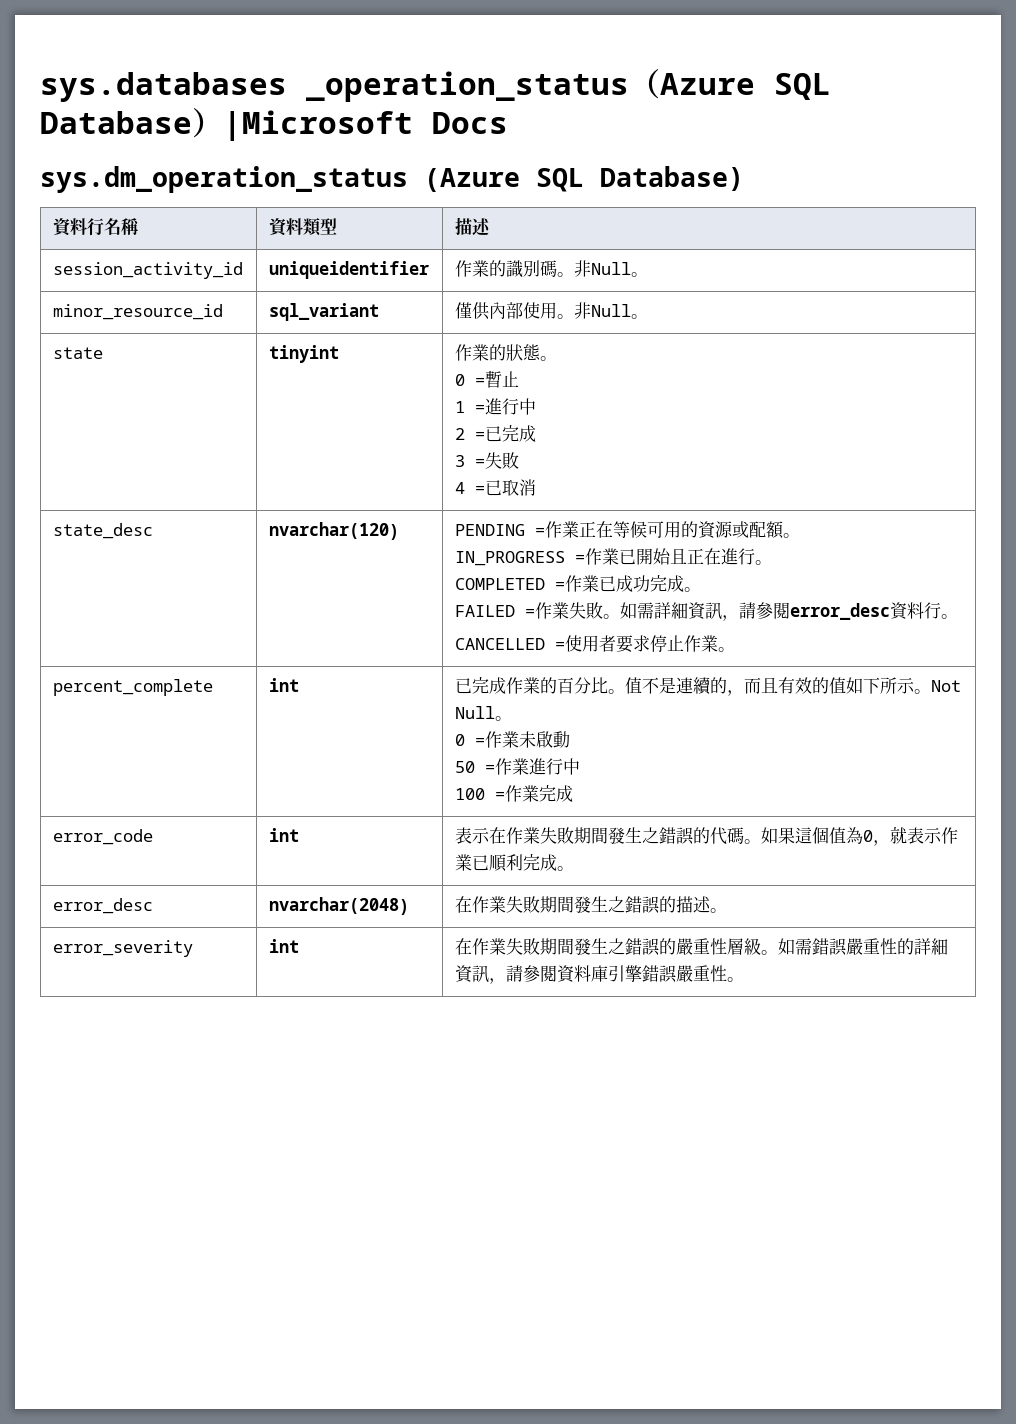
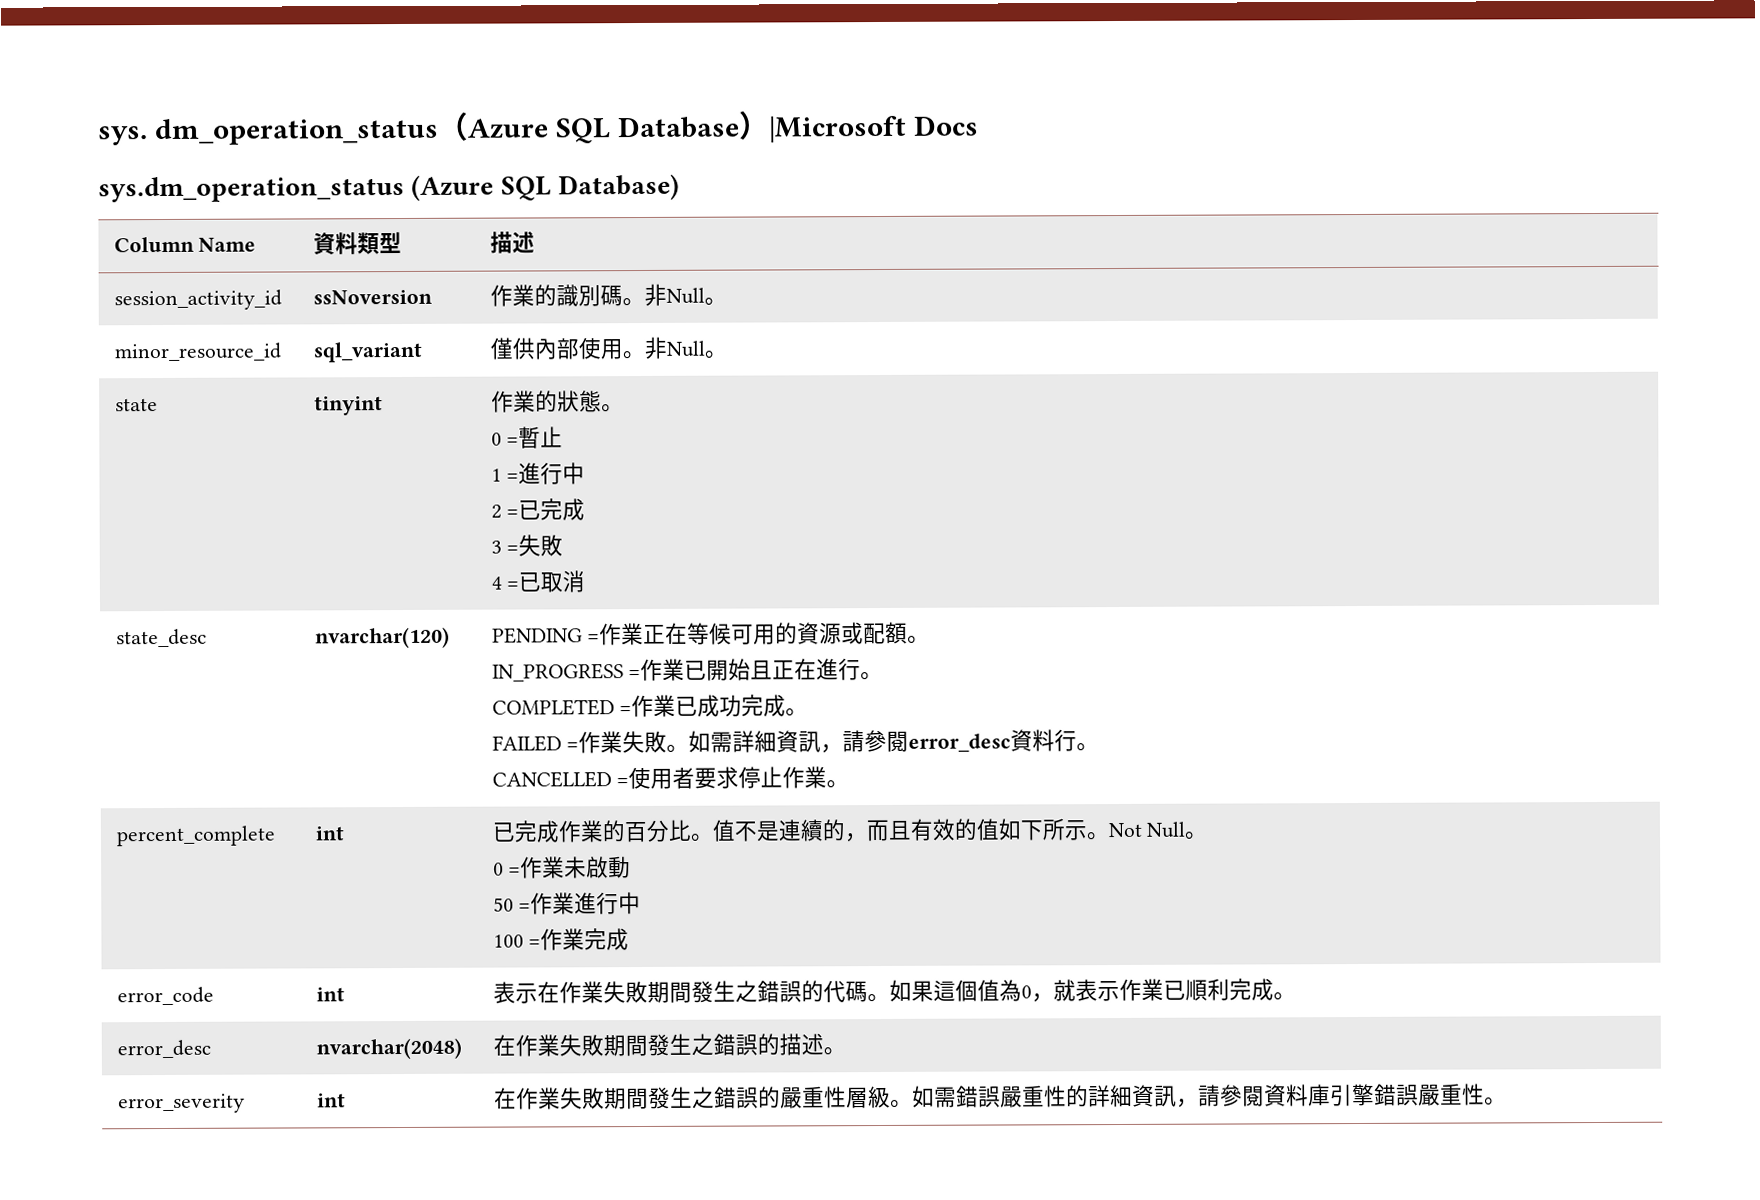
- sys.databases _operation_status（Azure SQL Database）|Microsoft Docs
+ sys. dm_operation_status（Azure SQL Database）|Microsoft Docs
- 資料行名稱 | 資料類型 | 描述
+ Column Name | 資料類型 | 描述
- session_activity_id | uniqueidentifier | 作業的識別碼。非Null。
+ session_activity_id | ssNoversion | 作業的識別碼。非Null。

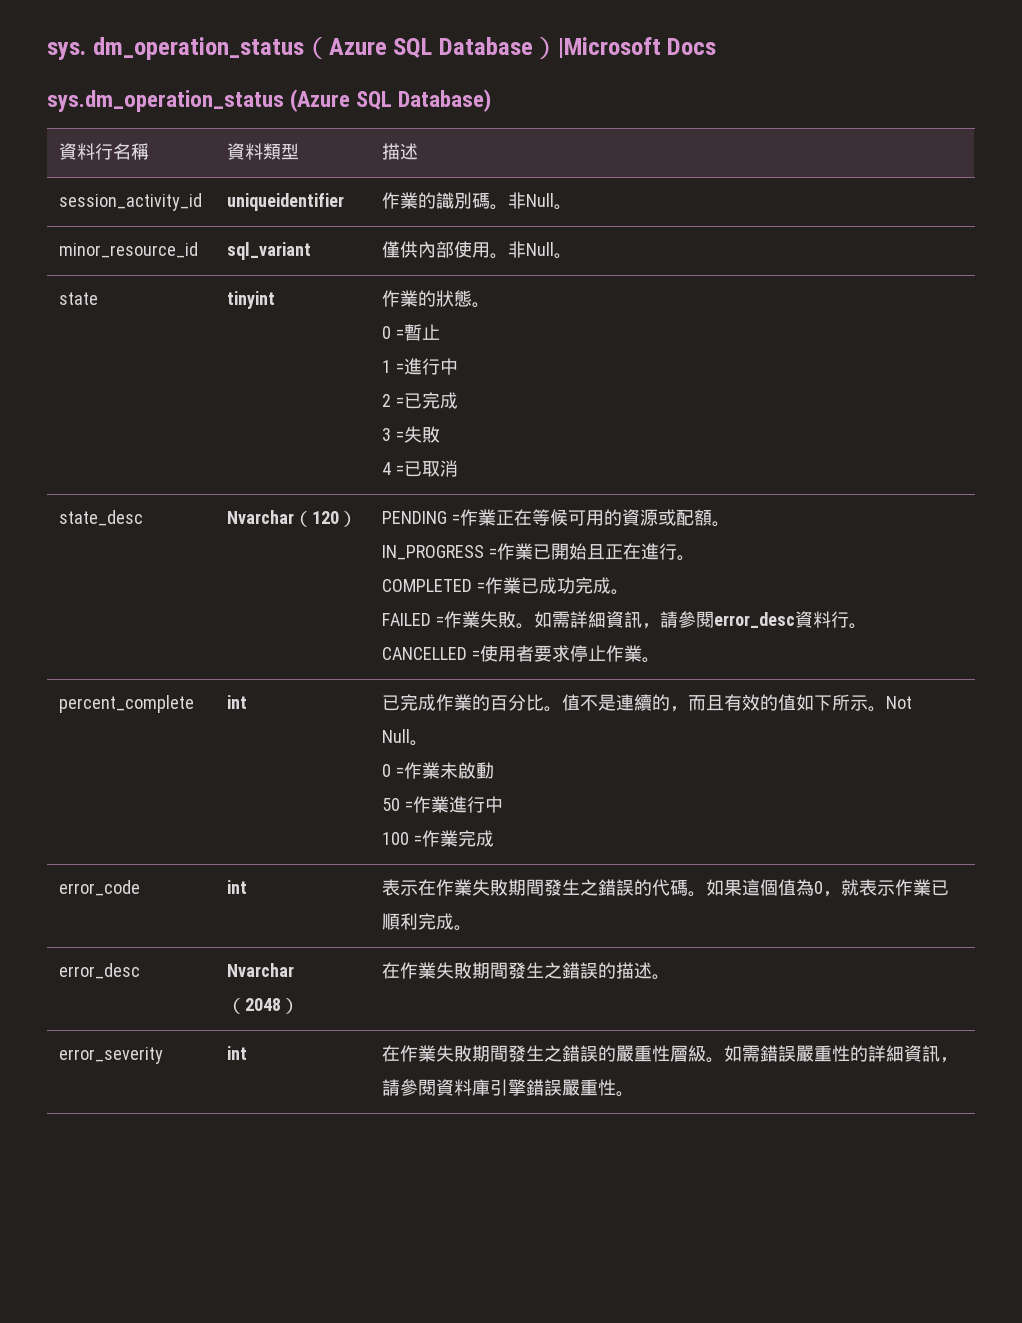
- Column Name | 資料類型 | 描述
+ 資料行名稱 | 資料類型 | 描述
- session_activity_id | ssNoversion | 作業的識別碼。非Null。
+ session_activity_id | uniqueidentifier | 作業的識別碼。非Null。
- nvarchar(120)
+ Nvarchar（120）
- error_desc | nvarchar(2048) | 在作業失敗期間發生之錯誤的描述。
+ error_desc | Nvarchar（2048） | 在作業失敗期間發生之錯誤的描述。

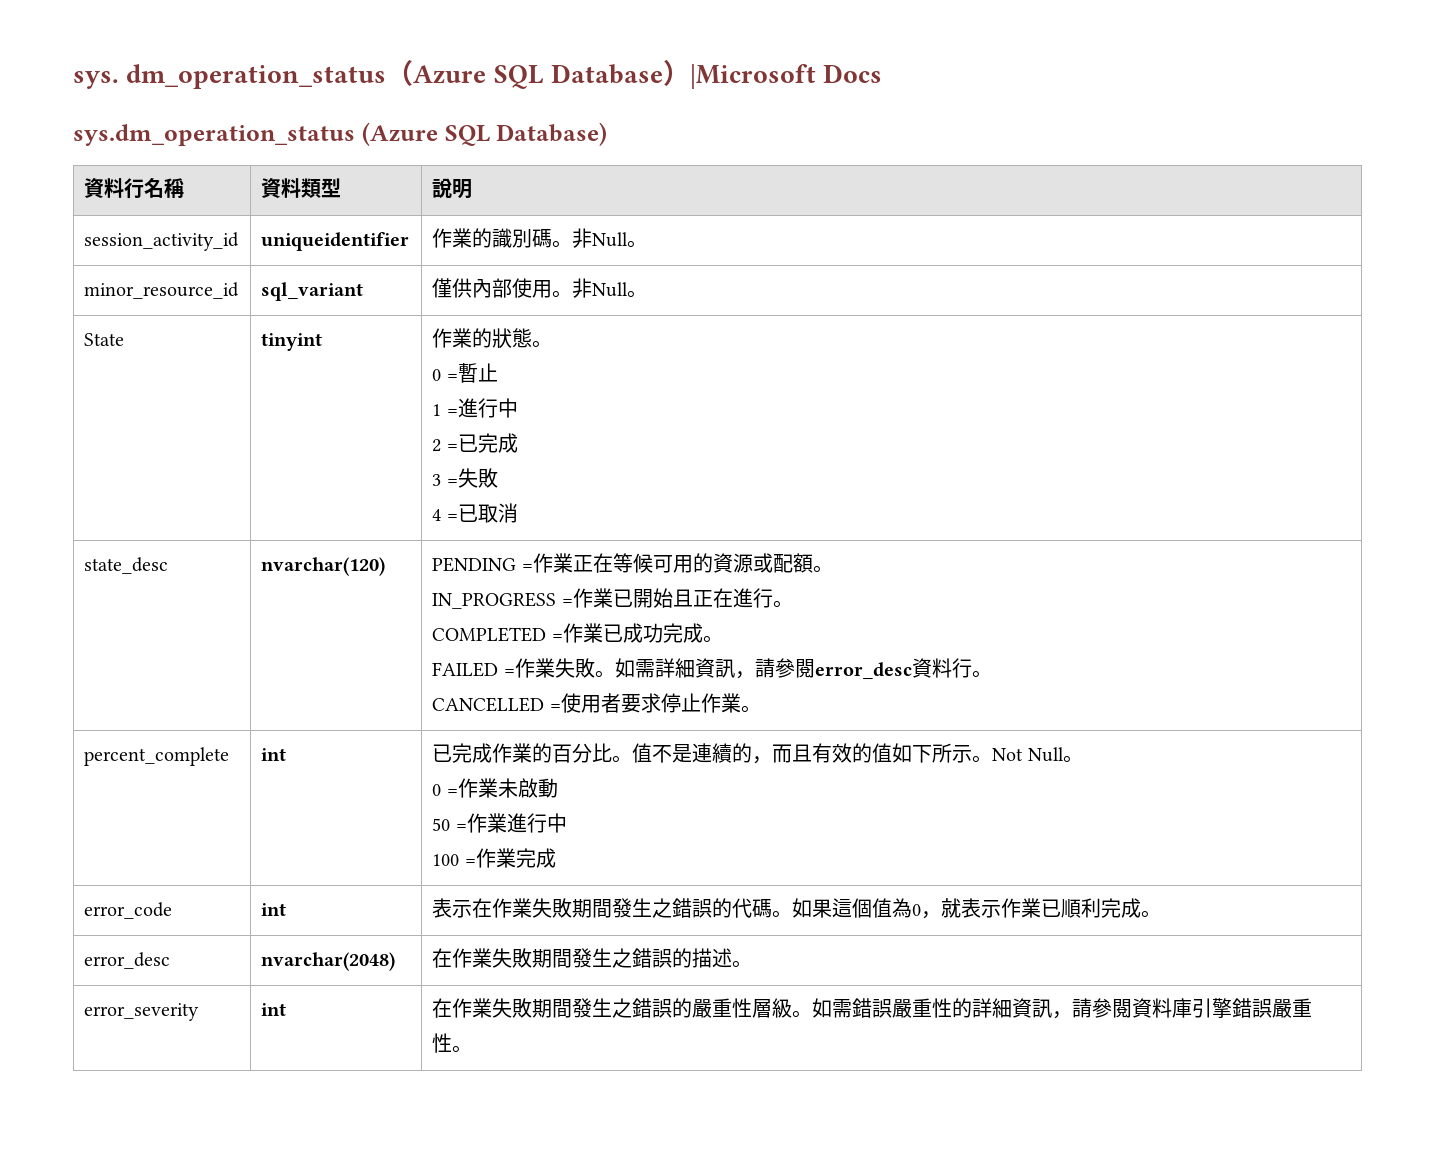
- 資料行名稱 | 資料類型 | 描述
+ 資料行名稱 | 資料類型 | 說明
- state | tinyint | 作業的狀態。
+ State | tinyint | 作業的狀態。
- Nvarchar（120）
+ nvarchar(120)
- error_desc | Nvarchar（2048） | 在作業失敗期間發生之錯誤的描述。
+ error_desc | nvarchar(2048) | 在作業失敗期間發生之錯誤的描述。

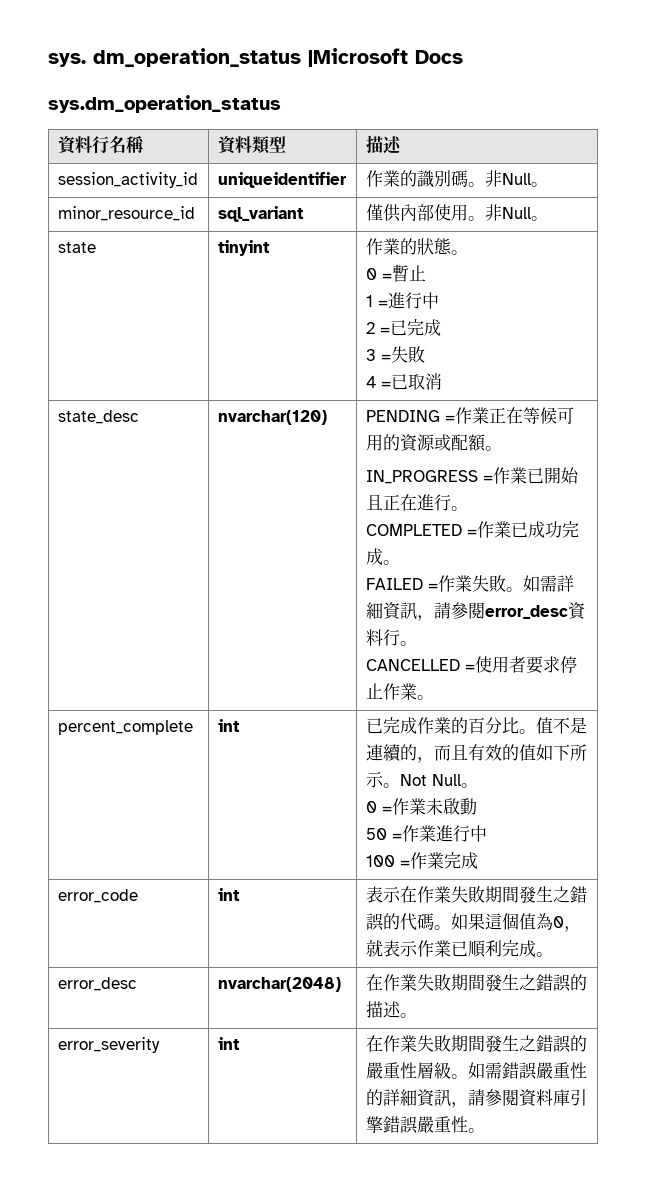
- sys. dm_operation_status（Azure SQL Database）|Microsoft Docs
+ sys. dm_operation_status |Microsoft Docs
- sys.dm_operation_status (Azure SQL Database)
+ sys.dm_operation_status
- 資料行名稱 | 資料類型 | 說明
+ 資料行名稱 | 資料類型 | 描述
- State | tinyint | 作業的狀態。
+ state | tinyint | 作業的狀態。

